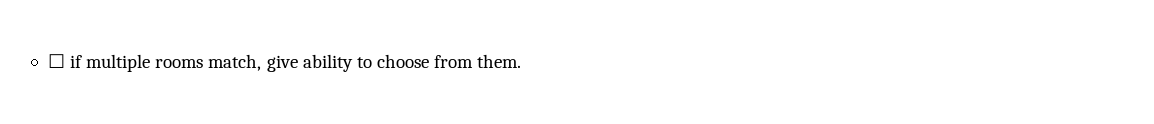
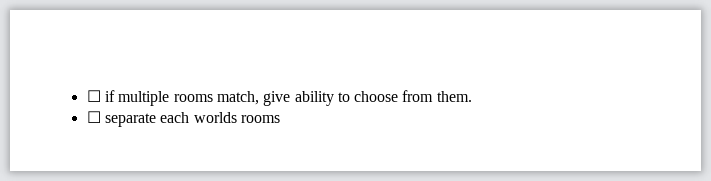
+ ☐ separate each worlds rooms

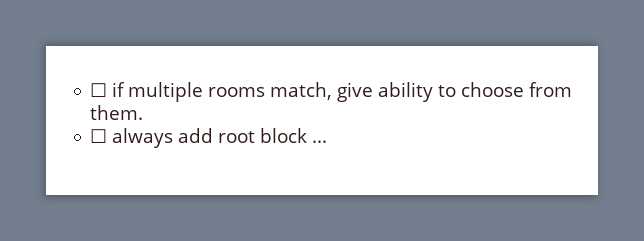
- ☐ separate each worlds rooms
+ ☐ always add root block ...

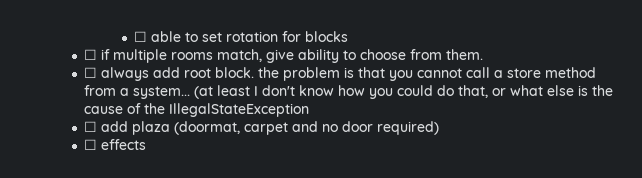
+ ☐ able to set rotation for blocks
- ☐ always add root block ...
+ ☐ always add root block. the problem is that you cannot call a store method from a system... (at least I don't know how you could do that, or what else is the cause of the IllegalStateException
+ ☐ add plaza (doormat, carpet and no door required)
+ ☐ effects

